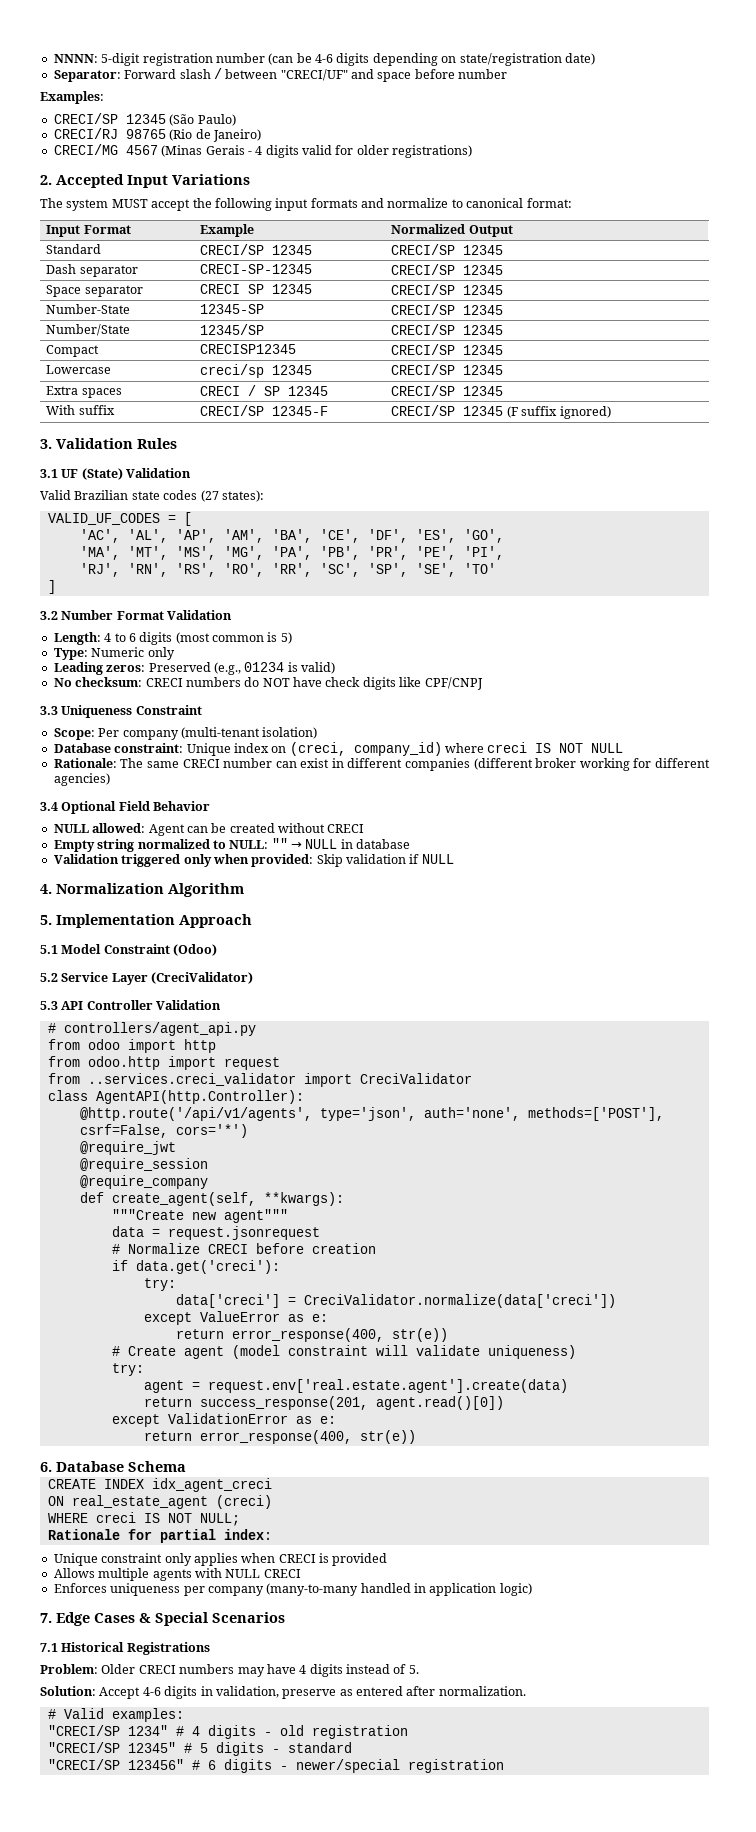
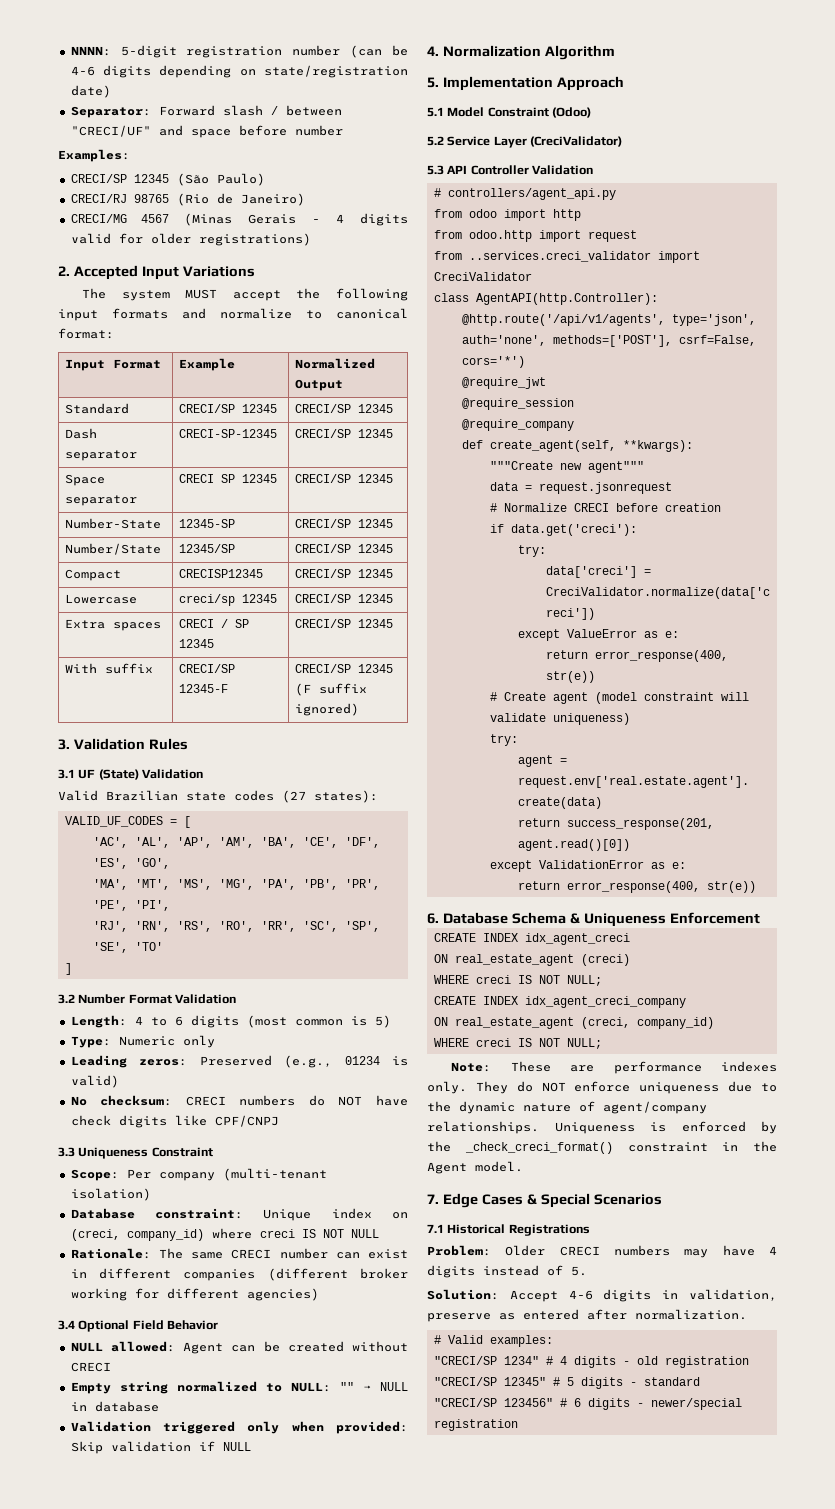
- 6. Database Schema
+ 6. Database Schema & Uniqueness Enforcement
- Rationale for partial index:
- Unique constraint only applies when CRECI is provided
- Allows multiple agents with NULL CRECI
- Enforces uniqueness per company (many-to-many handled in application logic)
+ CREATE INDEX idx_agent_creci_company
+ ON real_estate_agent (creci, company_id)
+ WHERE creci IS NOT NULL;
+ Note: These are performance indexes only. They do NOT enforce uniqueness due to the dynamic nature of agent/company relationships. Uniqueness is enforced by the _check_creci_format() constraint in the Agent model.

